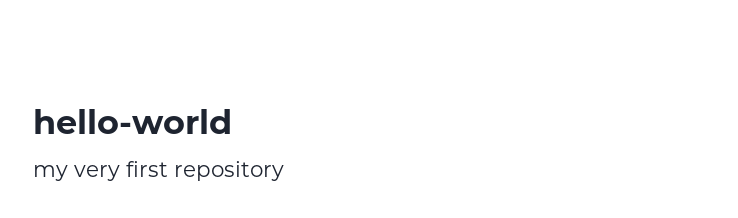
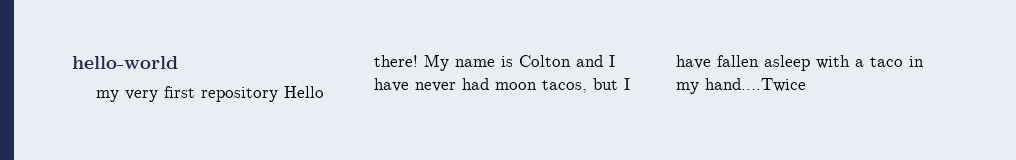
- my very first repository
+ my very first repository Hello there! My name is Colton and I have never had moon tacos, but I have fallen asleep with a taco in my hand....Twice

